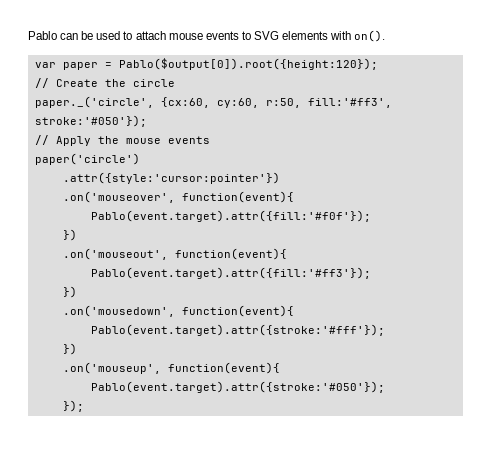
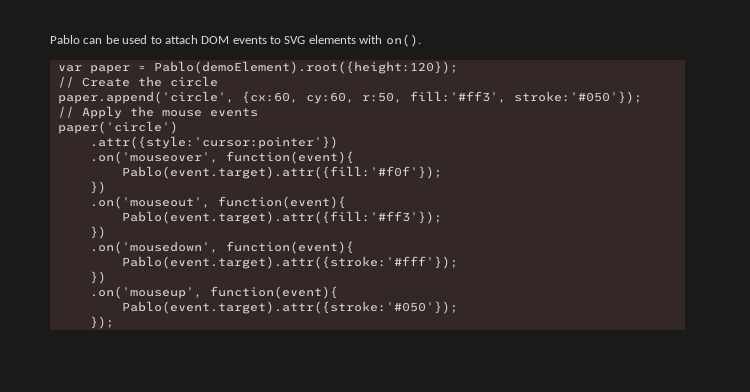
- Pablo can be used to attach mouse events to SVG elements with on().
+ Pablo can be used to attach DOM events to SVG elements with on().
- var paper = Pablo($output[0]).root({height:120});
+ var paper = Pablo(demoElement).root({height:120});
- paper._('circle', {cx:60, cy:60, r:50, fill:'#ff3', stroke:'#050'});
+ paper.append('circle', {cx:60, cy:60, r:50, fill:'#ff3', stroke:'#050'});

